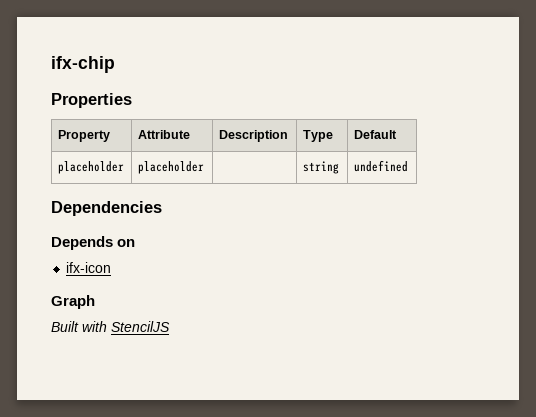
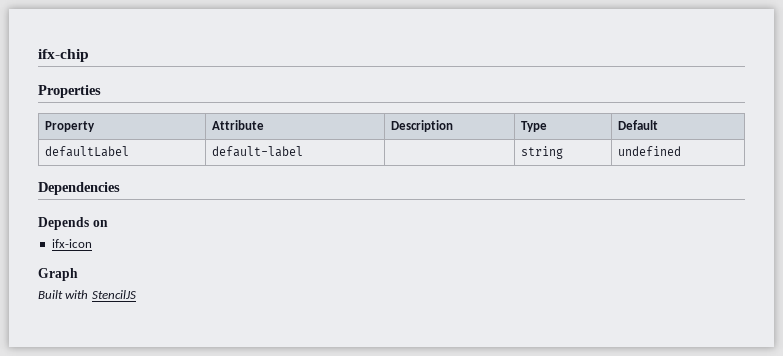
- placeholder | placeholder | | string | undefined
+ defaultLabel | default-label | | string | undefined

